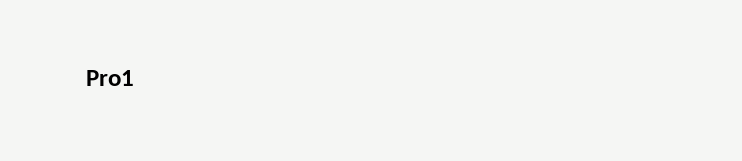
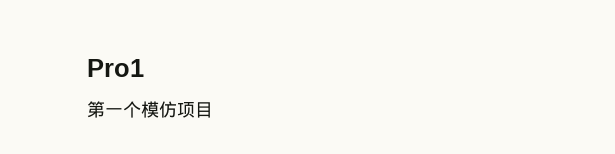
+ 第一个模仿项目

